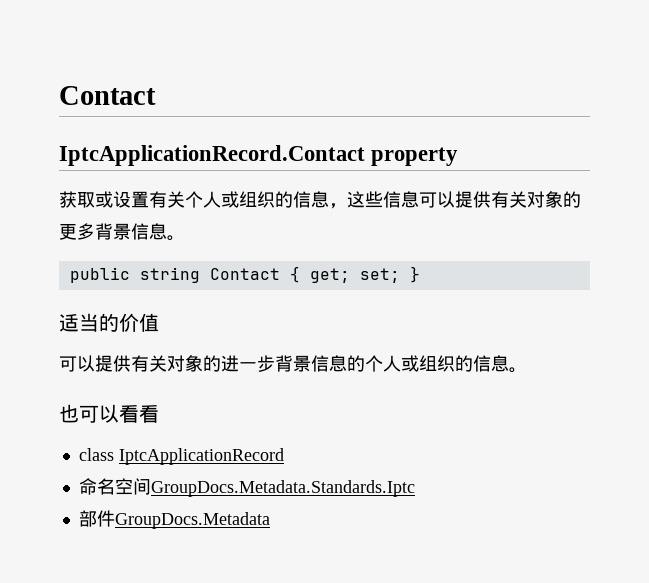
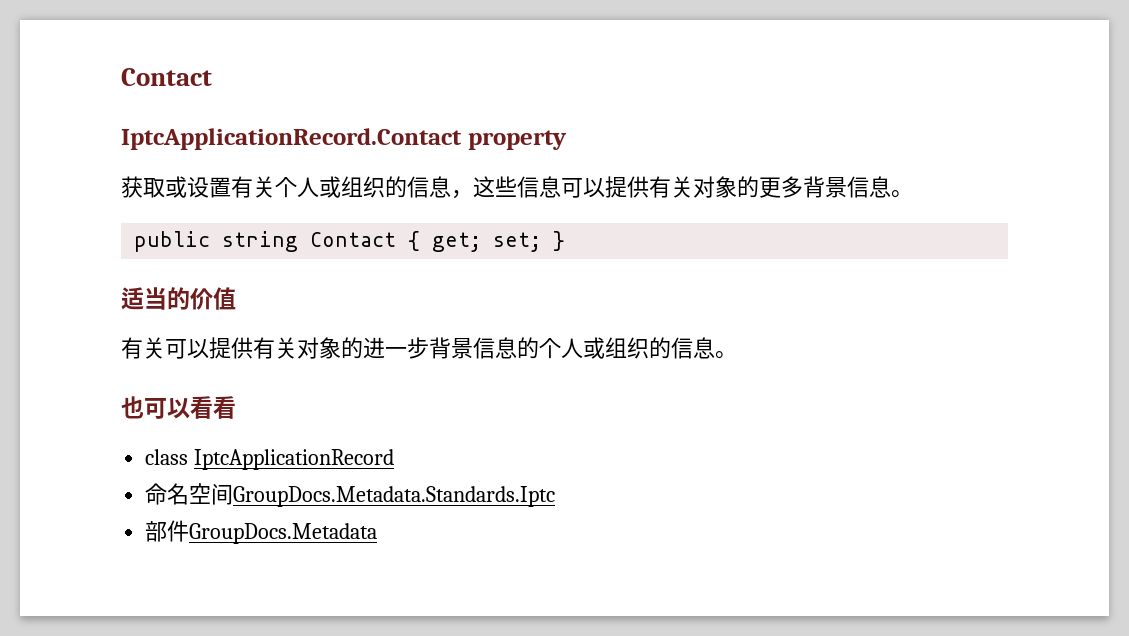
- 可以提供有关对象的进一步背景信息的个人或组织的信息。
+ 有关可以提供有关对象的进一步背景信息的个人或组织的信息。

